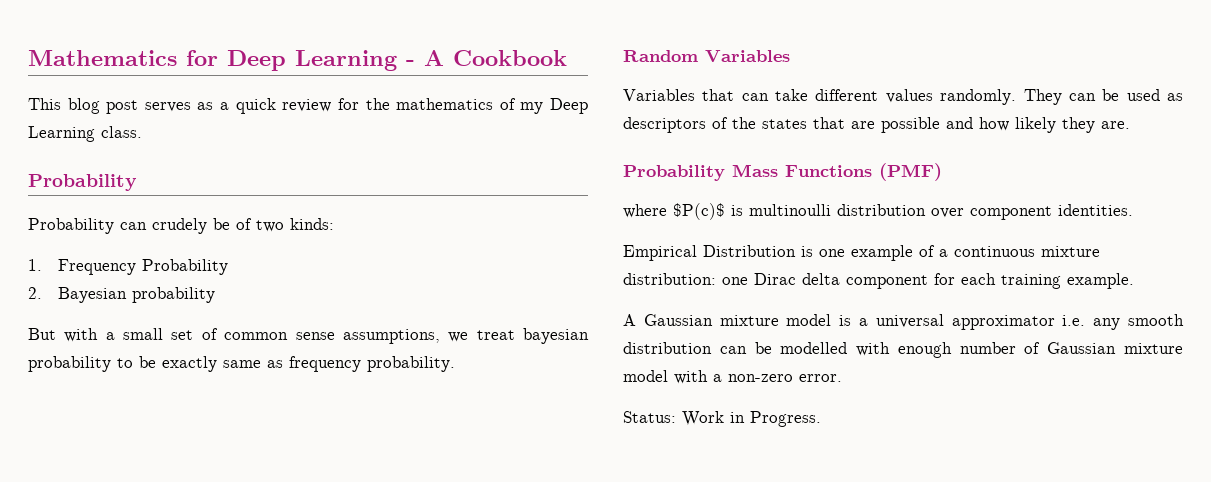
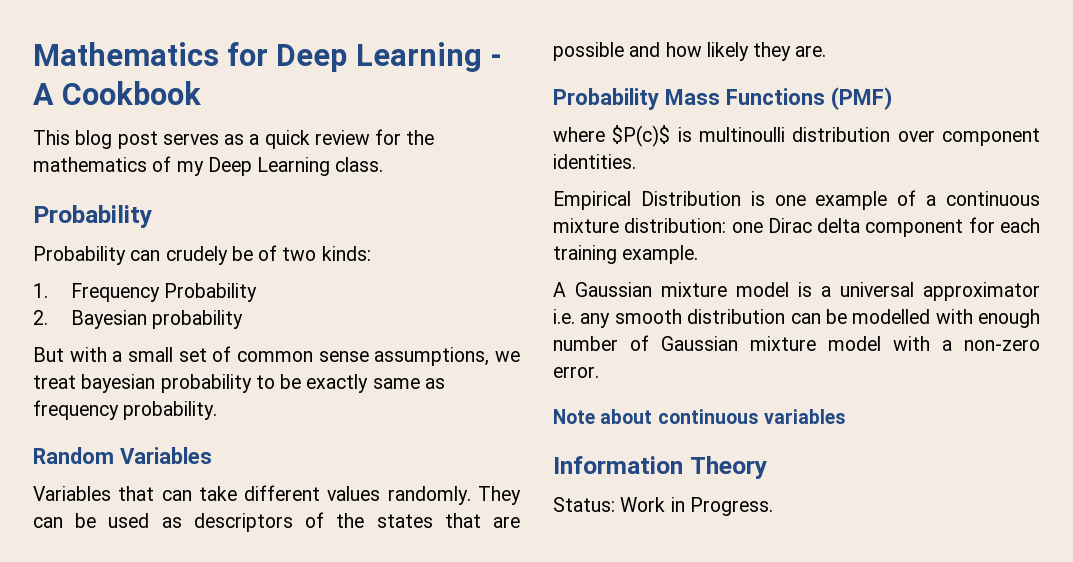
+ Note about continuous variables
+ Information Theory

